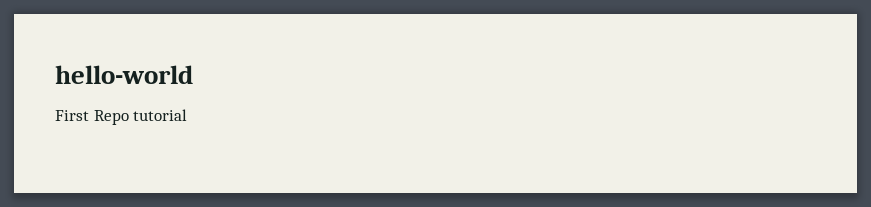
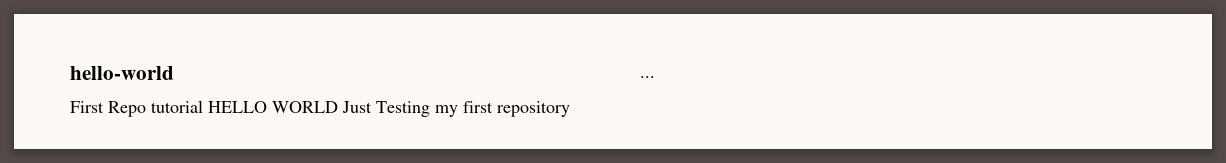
- First Repo tutorial
+ First Repo tutorial HELLO WORLD Just Testing my first repository ...

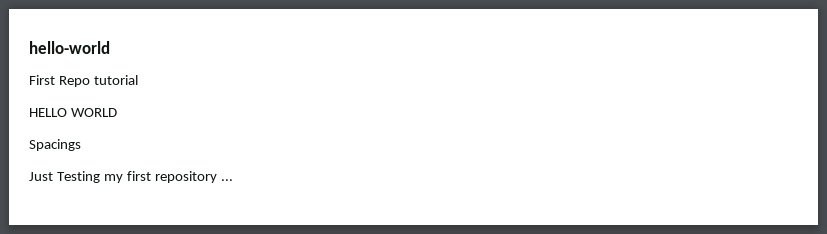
- First Repo tutorial HELLO WORLD Just Testing my first repository ...
+ First Repo tutorial
+ HELLO WORLD
+ Spacings
+ Just Testing my first repository ...

